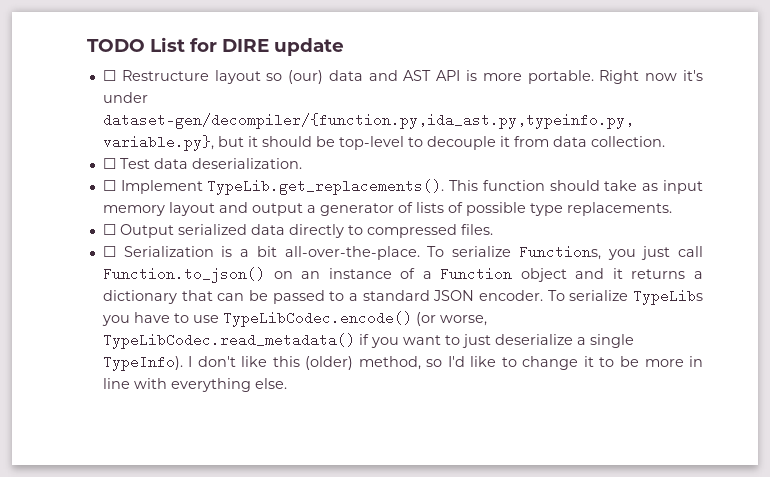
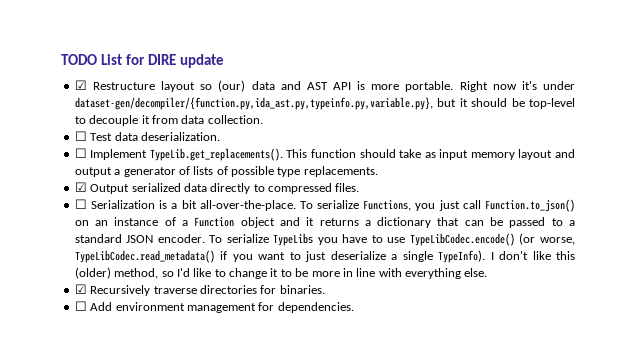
- ☐ Restructure layout so (our) data and AST API is more portable.
+ ☑ Restructure layout so (our) data and AST API is more portable.
- ☐ Output serialized data directly to compressed files.
+ ☑ Output serialized data directly to compressed files.
+ ☑ Recursively traverse directories for binaries.
+ ☐ Add environment management for dependencies.

